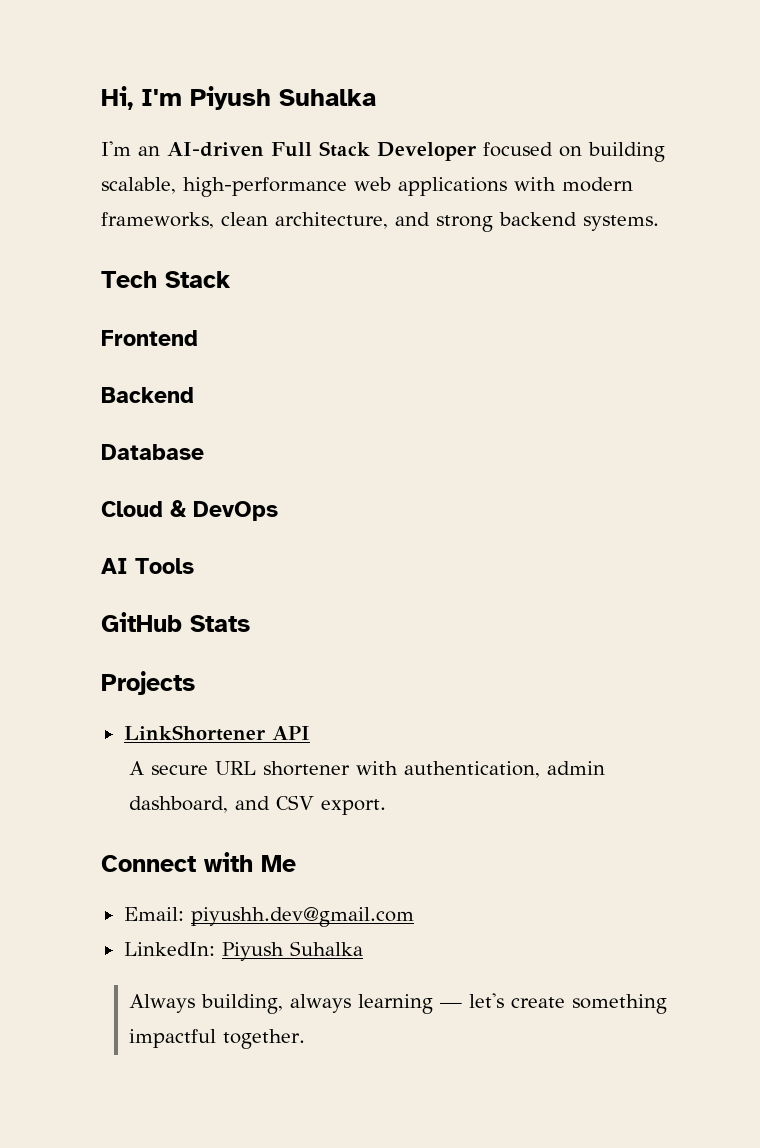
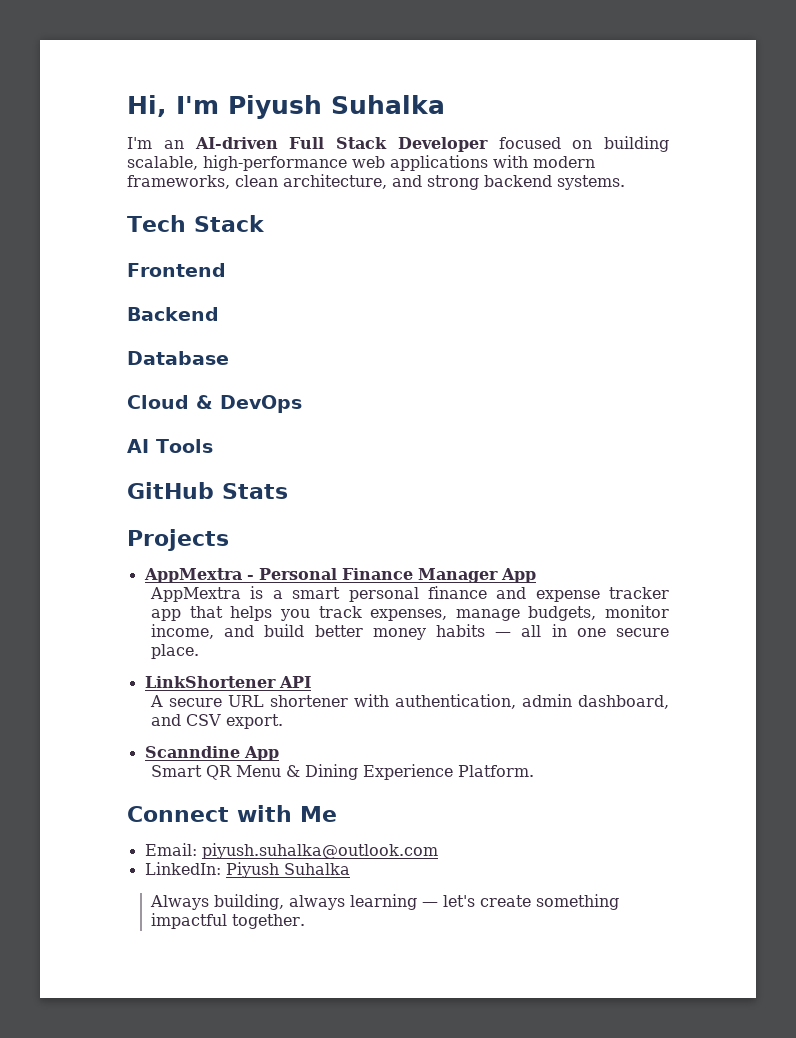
+ AppMextra - Personal Finance Manager App
+ AppMextra is a smart personal finance and expense tracker app that helps you track expenses, manage budgets, monitor income, and build better money habits — all in one secure place.
+ Scanndine App
+ Smart QR Menu & Dining Experience Platform.
- Email: piyushh.dev@gmail.com
+ Email: piyush.suhalka@outlook.com

